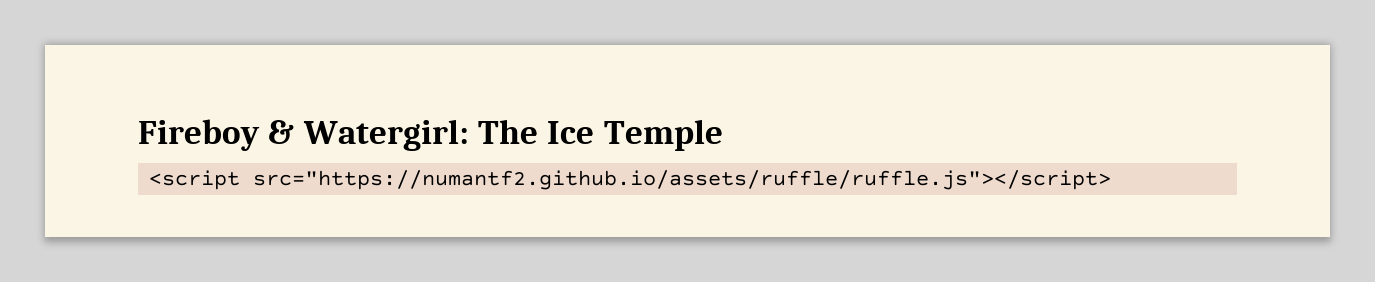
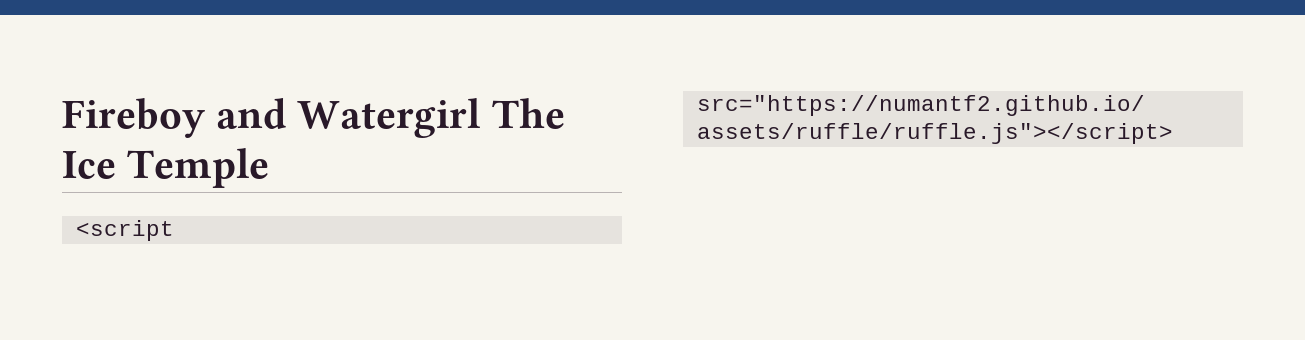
- Fireboy & Watergirl: The Ice Temple
+ Fireboy and Watergirl The Ice Temple

